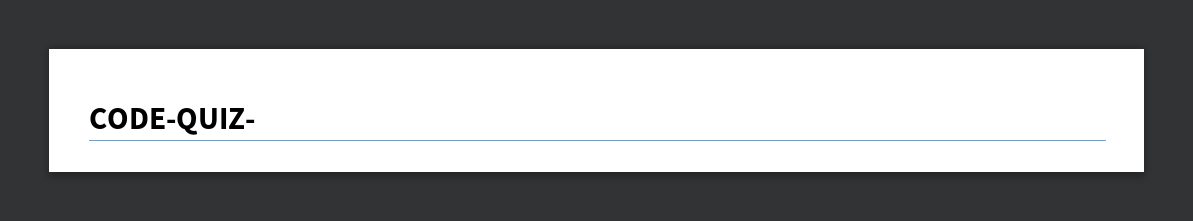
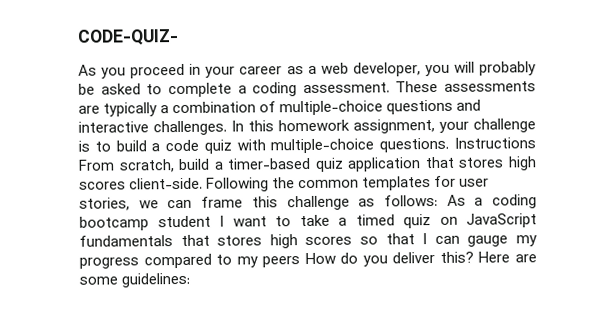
+ As you proceed in your career as a web developer, you will probably be asked to complete a coding assessment. These assessments are typically a combination of multiple-choice questions and interactive challenges. In this homework assignment, your challenge is to build a code quiz with multiple-choice questions. Instructions From scratch, build a timer-based quiz application that stores high scores client-side. Following the common templates for user stories, we can frame this challenge as follows: As a coding bootcamp student I want to take a timed quiz on JavaScript fundamentals that stores high scores so that I can gauge my progress compared to my peers How do you deliver this? Here are some guidelines:

